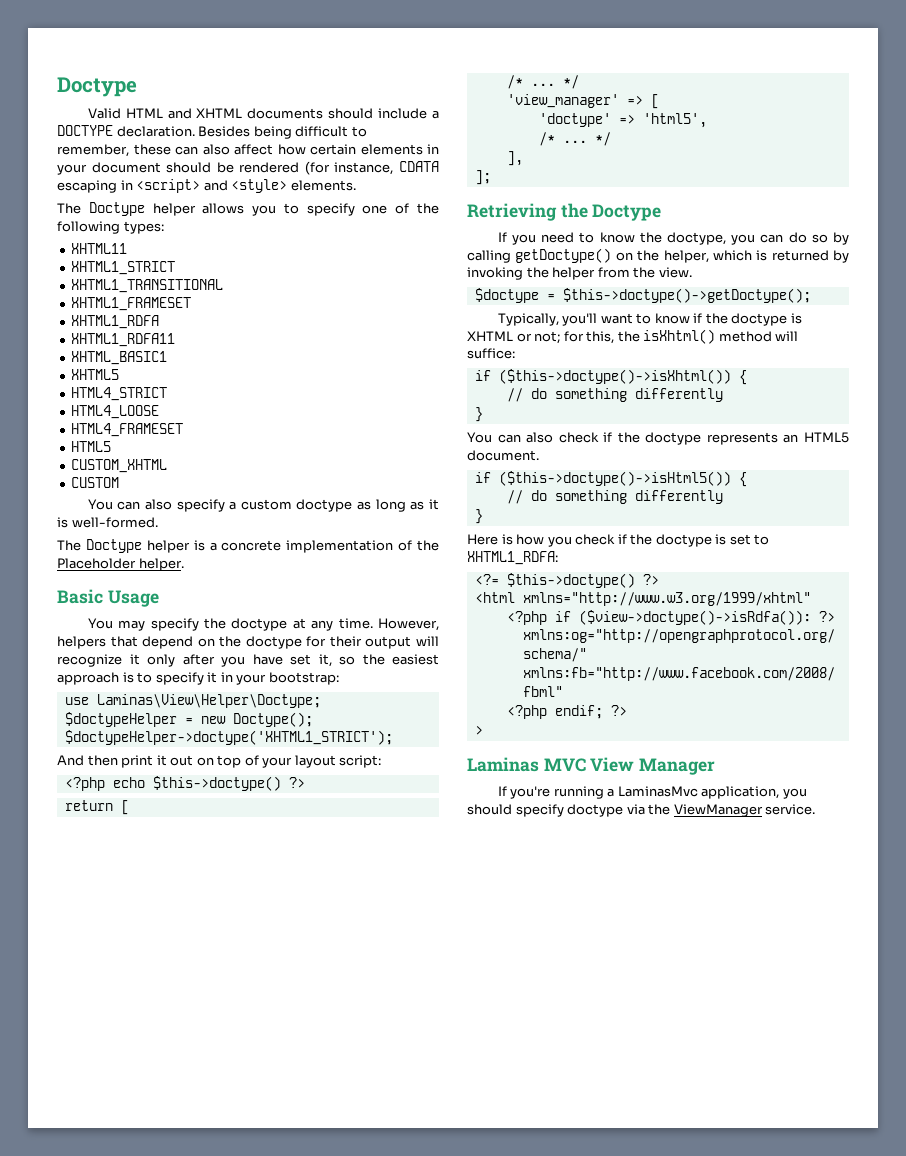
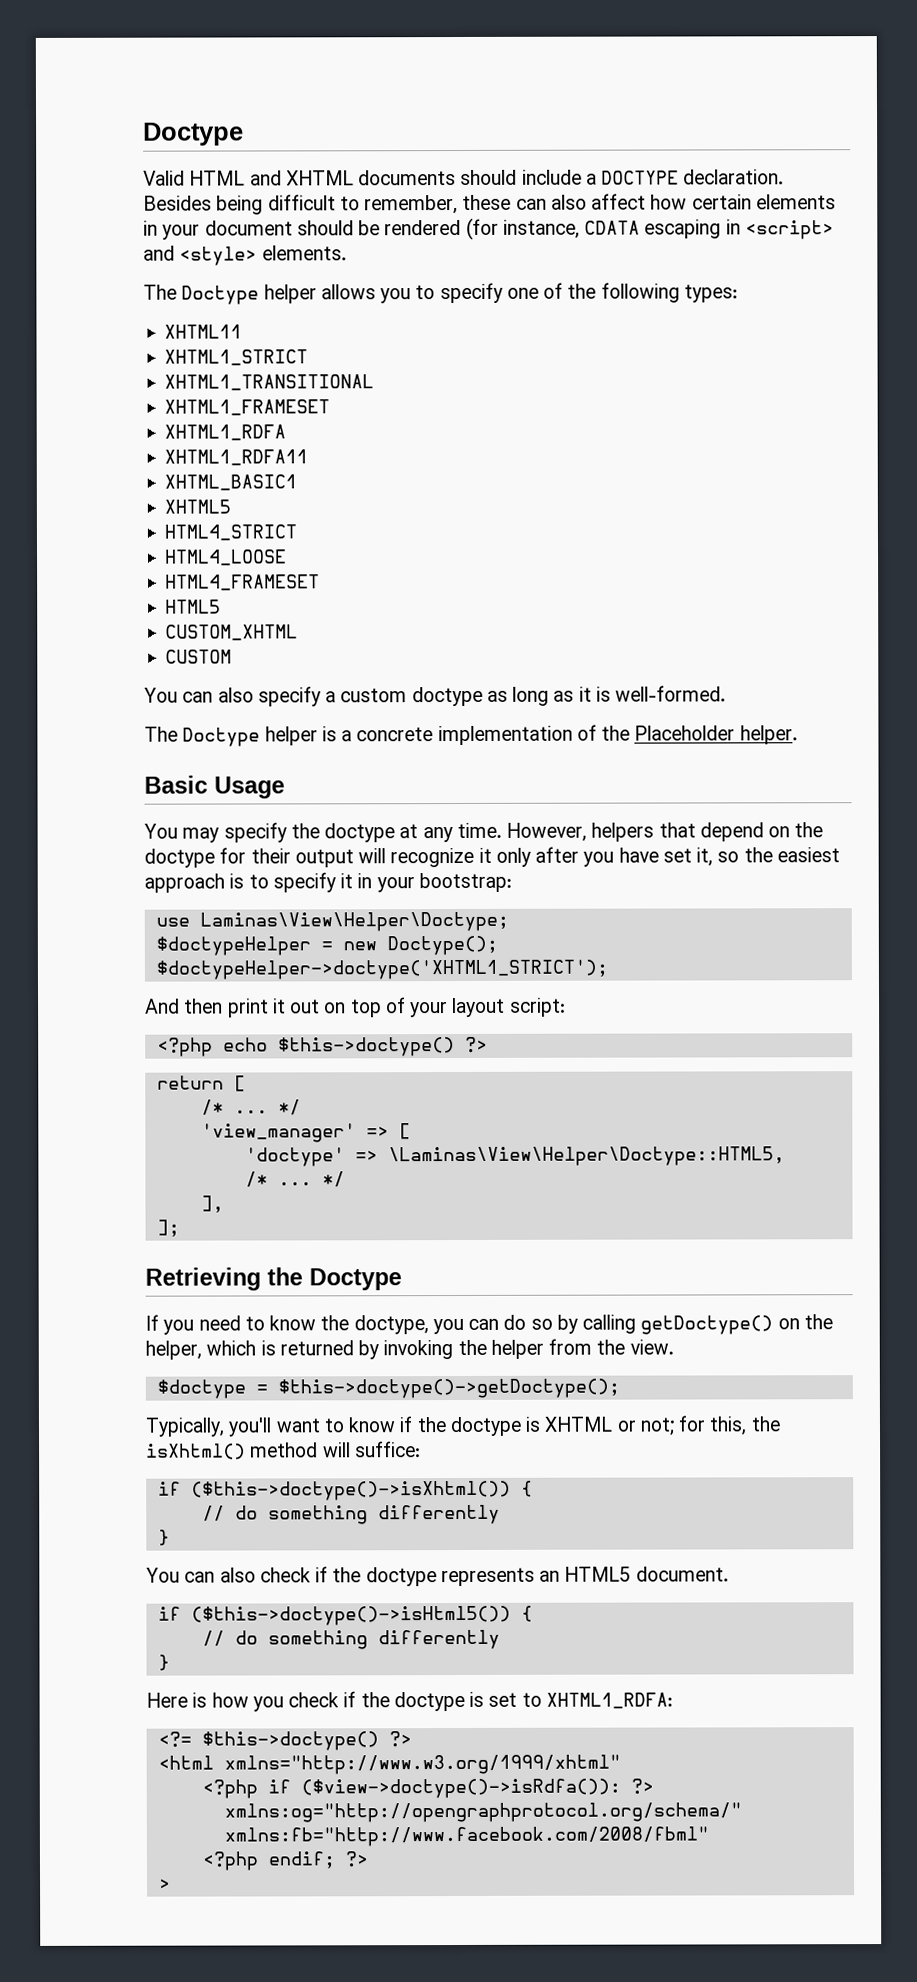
- 'doctype' => 'html5',
+ 'doctype' => \Laminas\View\Helper\Doctype::HTML5,
- Laminas MVC View Manager
- If you're running a LaminasMvc application, you should specify doctype via the ViewManager service.

